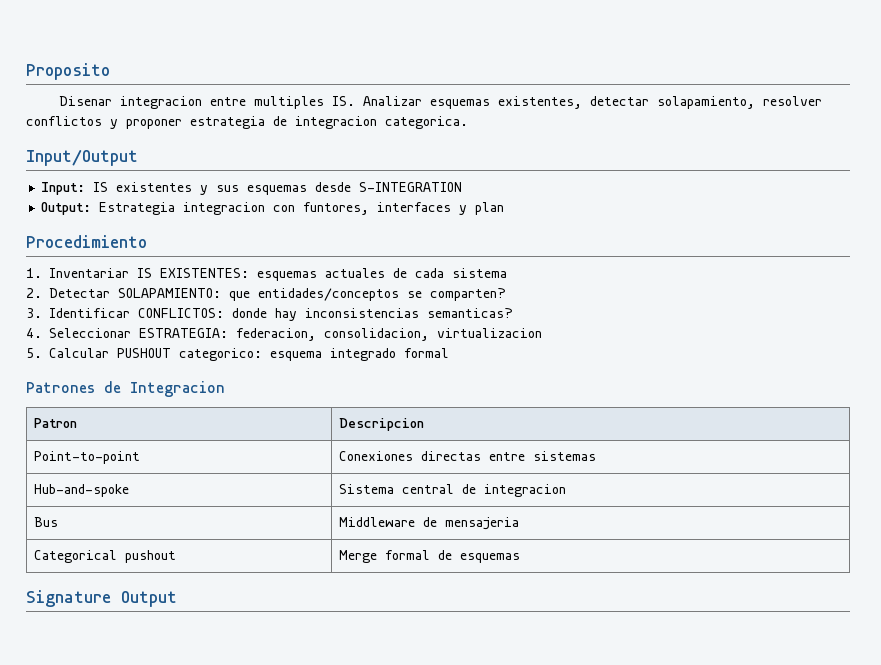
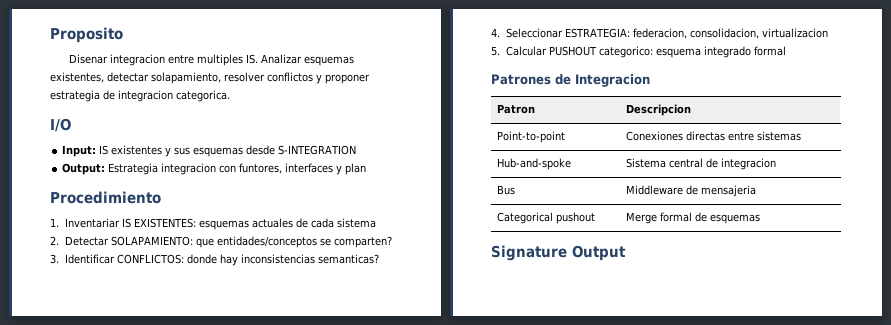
- Input/Output
+ I/O

